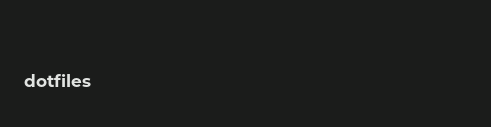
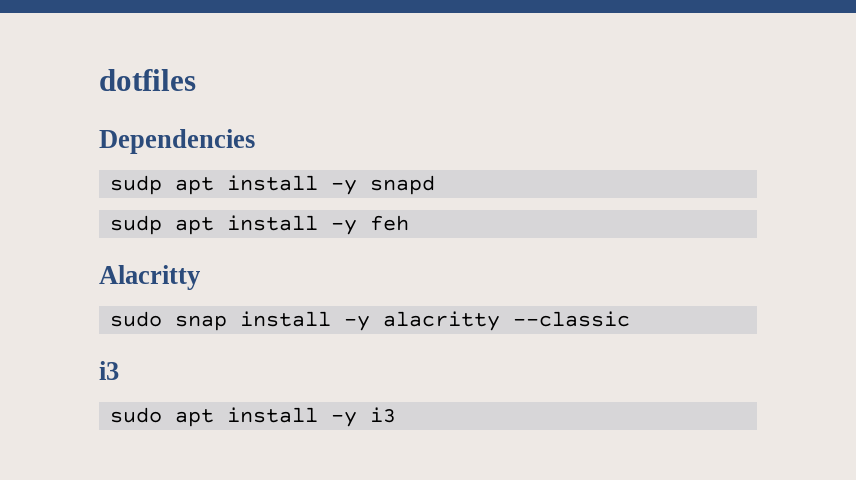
+ Dependencies
+ sudp apt install -y snapd
+ sudp apt install -y feh
+ Alacritty
+ sudo snap install -y alacritty --classic
+ i3
+ sudo apt install -y i3

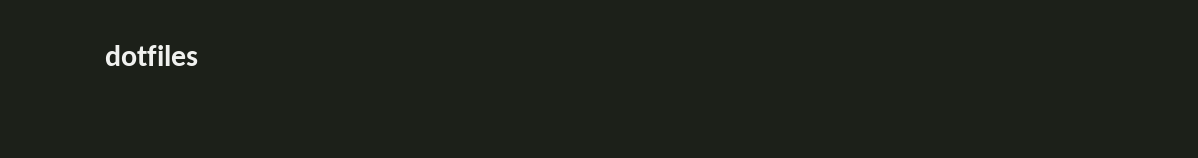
- Dependencies
- sudp apt install -y snapd
- sudp apt install -y feh
- Alacritty
- sudo snap install -y alacritty --classic
- i3
- sudo apt install -y i3

